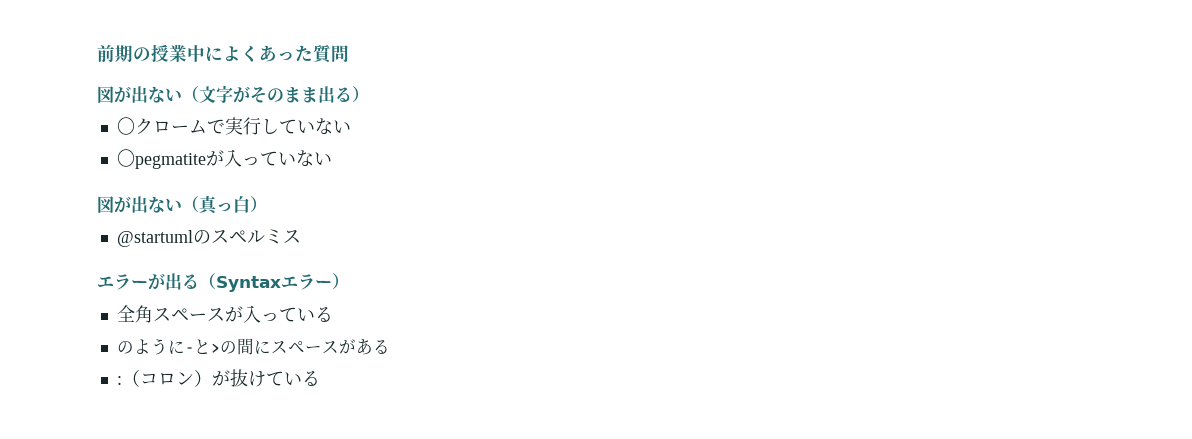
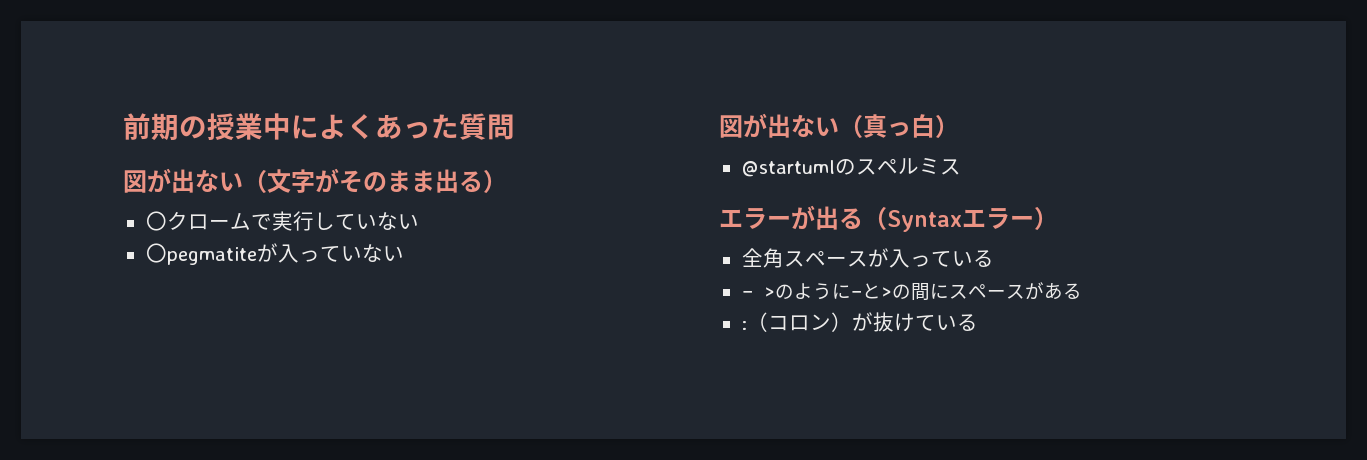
- のように-と>の間にスペースがある
+ - >のように-と>の間にスペースがある

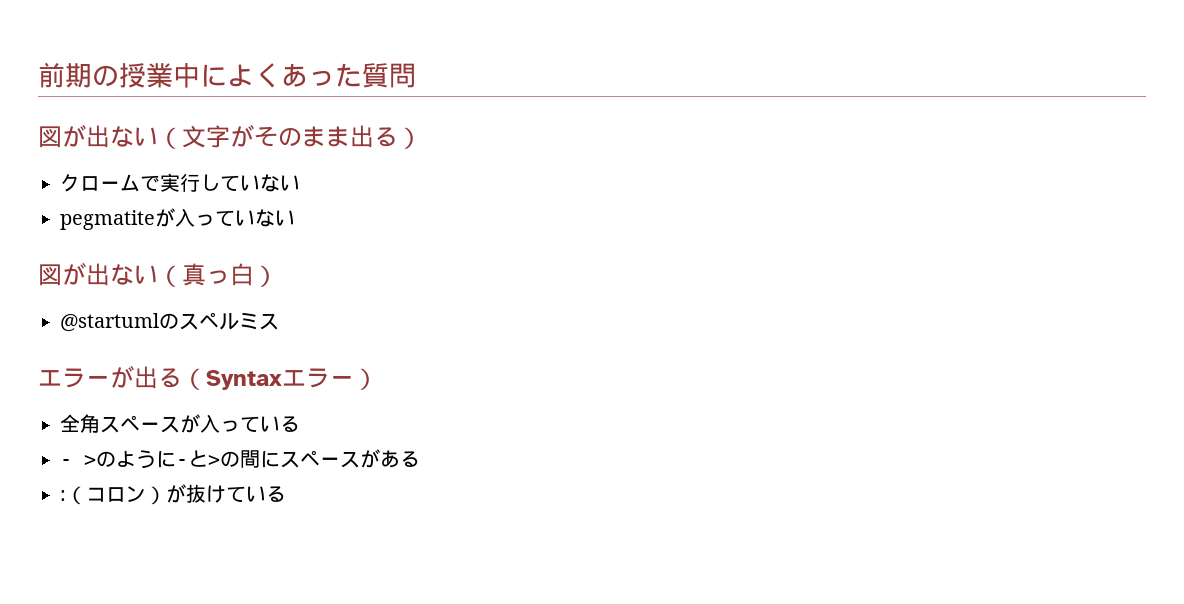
- 〇クロームで実行していない
+ クロームで実行していない
- 〇pegmatiteが入っていない
+ pegmatiteが入っていない

